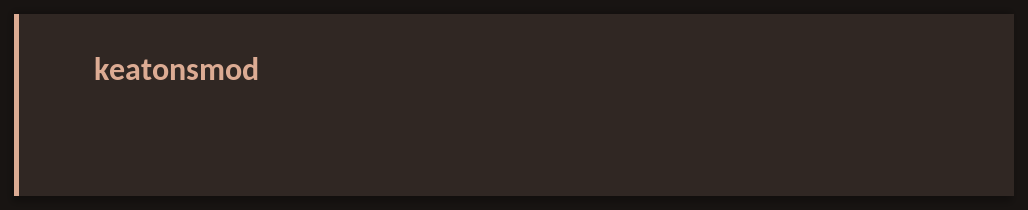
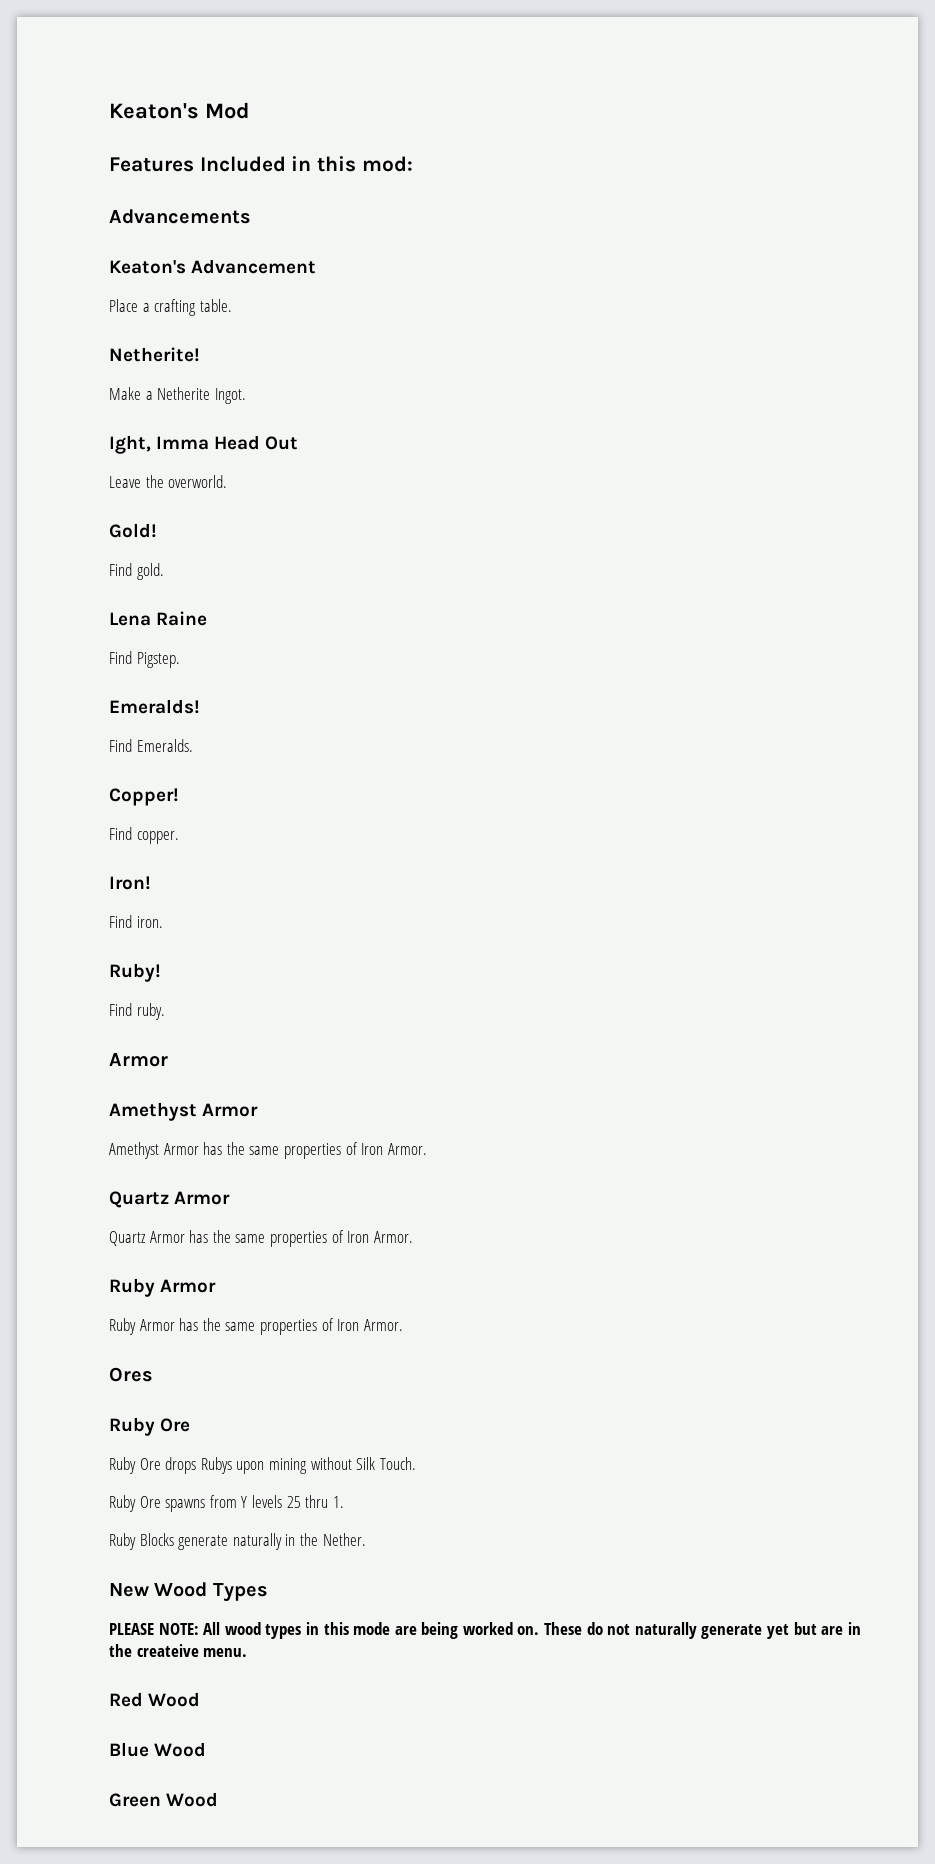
- keatonsmod
+ Keaton's Mod
+ Features Included in this mod:
+ Advancements
+ Keaton's Advancement
+ Place a crafting table.
+ Netherite!
+ Make a Netherite Ingot.
+ Ight, Imma Head Out
+ Leave the overworld.
+ Gold!
+ Find gold.
+ Lena Raine
+ Find Pigstep.
+ Emeralds!
+ Find Emeralds.
+ Copper!
+ Find copper.
+ Iron!
+ Find iron.
+ Ruby!
+ Find ruby.
+ Armor
+ Amethyst Armor
+ Amethyst Armor has the same properties of Iron Armor.
+ Quartz Armor
+ Quartz Armor has the same properties of Iron Armor.
+ Ruby Armor
+ Ruby Armor has the same properties of Iron Armor.
+ Ores
+ Ruby Ore
+ Ruby Ore drops Rubys upon mining without Silk Touch.
+ Ruby Ore spawns from Y levels 25 thru 1.
+ Ruby Blocks generate naturally in the Nether.
+ New Wood Types
+ PLEASE NOTE: All wood types in this mode are being worked on. These do not naturally generate yet but are in the createive menu.
+ Red Wood
+ Blue Wood
+ Green Wood

